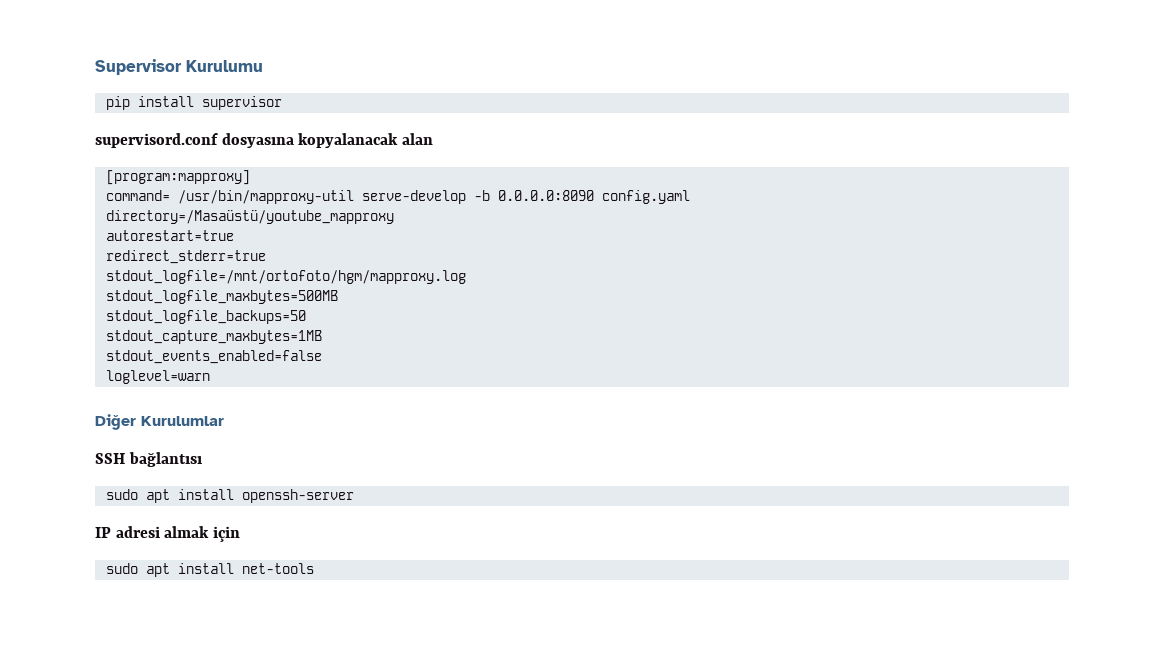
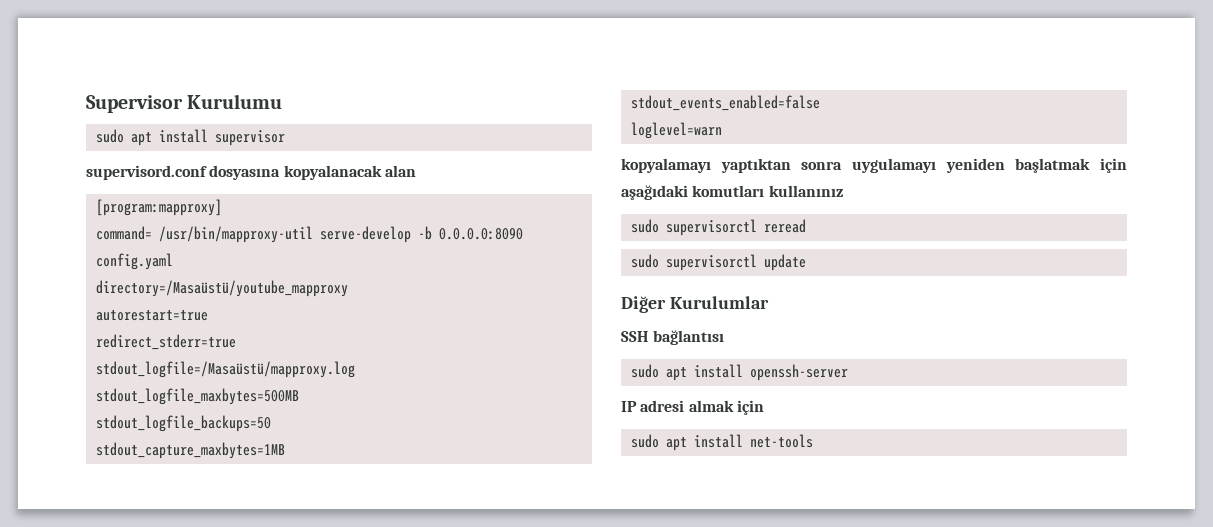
- pip install supervisor
+ sudo apt install supervisor
- stdout_logfile=/mnt/ortofoto/hgm/mapproxy.log
+ stdout_logfile=/Masaüstü/mapproxy.log
+ kopyalamayı yaptıktan sonra uygulamayı yeniden başlatmak için aşağıdaki komutları kullanınız
+ sudo supervisorctl reread
+ sudo supervisorctl update

